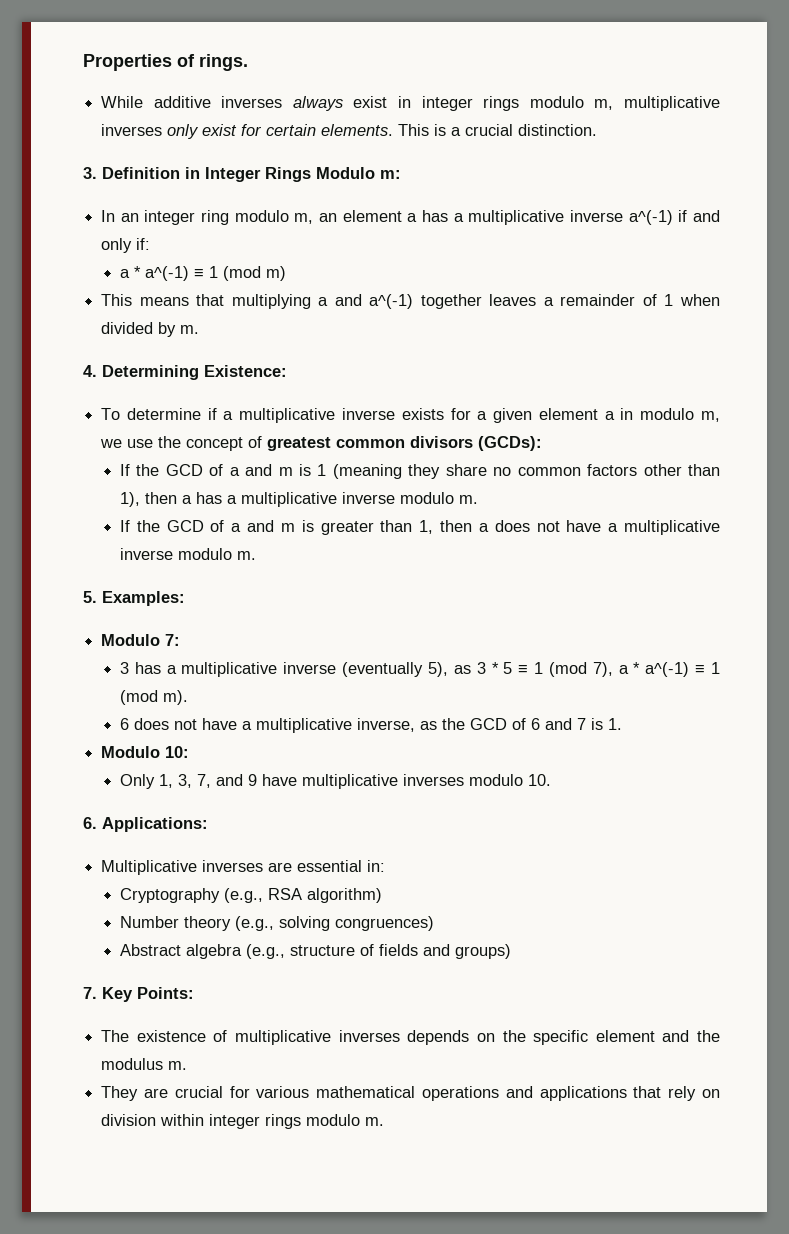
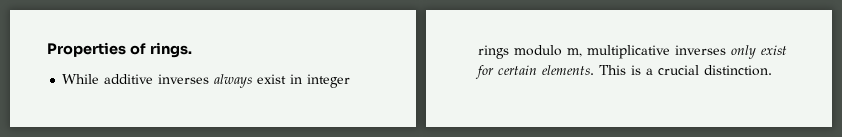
- 3. Definition in Integer Rings Modulo m:
- In an integer ring modulo m, an element a has a multiplicative inverse a^(-1) if and only if:
- a * a^(-1) ≡ 1 (mod m)
- This means that multiplying a and a^(-1) together leaves a remainder of 1 when divided by m.
- 4. Determining Existence:
- To determine if a multiplicative inverse exists for a given element a in modulo m, we use the concept of greatest common divisors (GCDs):
- If the GCD of a and m is 1 (meaning they share no common factors other than 1), then a has a multiplicative inverse modulo m.
- If the GCD of a and m is greater than 1, then a does not have a multiplicative inverse modulo m.
- 5. Examples:
- Modulo 7:
- 3 has a multiplicative inverse (eventually 5), as 3 * 5 ≡ 1 (mod 7), a * a^(-1) ≡ 1 (mod m).
- 6 does not have a multiplicative inverse, as the GCD of 6 and 7 is 1.
- Modulo 10:
- Only 1, 3, 7, and 9 have multiplicative inverses modulo 10.
- 6. Applications:
- Multiplicative inverses are essential in:
- Cryptography (e.g., RSA algorithm)
- Number theory (e.g., solving congruences)
- Abstract algebra (e.g., structure of fields and groups)
- 7. Key Points:
- The existence of multiplicative inverses depends on the specific element and the modulus m.
- They are crucial for various mathematical operations and applications that rely on division within integer rings modulo m.

